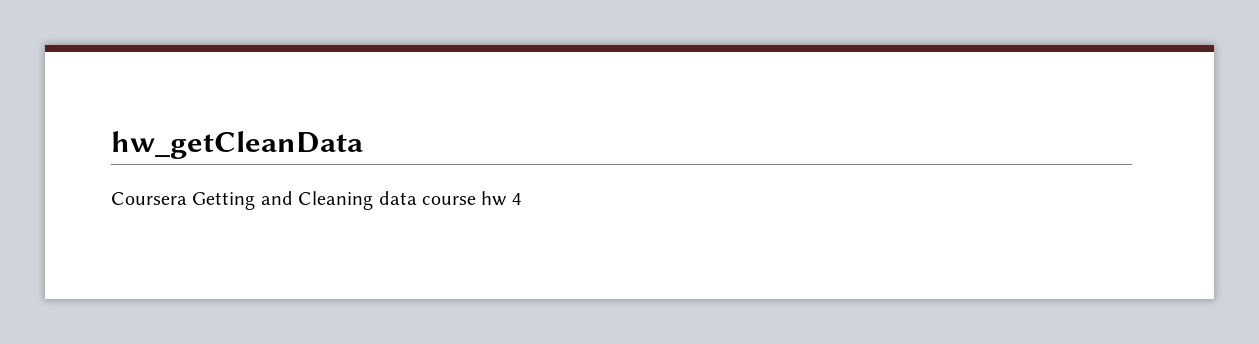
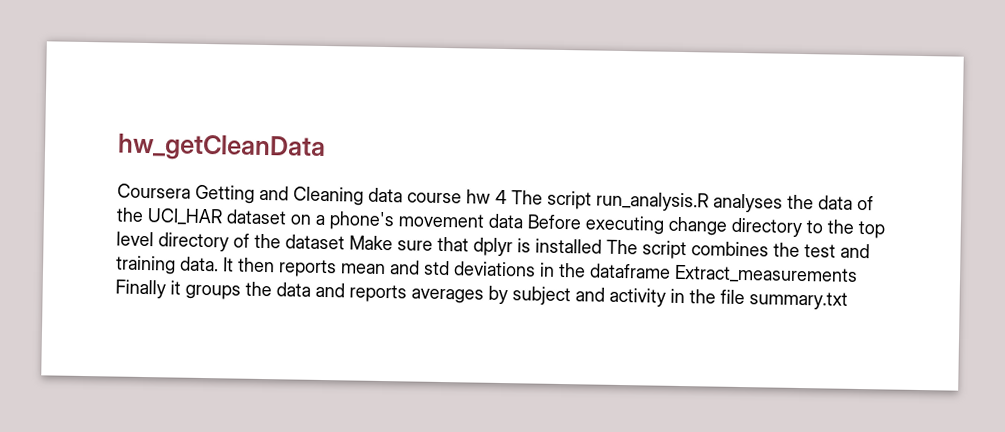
- Coursera Getting and Cleaning data course hw 4
+ Coursera Getting and Cleaning data course hw 4 The script run_analysis.R analyses the data of the UCI_HAR dataset on a phone's movement data Before executing change directory to the top level directory of the dataset Make sure that dplyr is installed The script combines the test and training data. It then reports mean and std deviations in the dataframe Extract_measurements Finally it groups the data and reports averages by subject and activity in the file summary.txt

